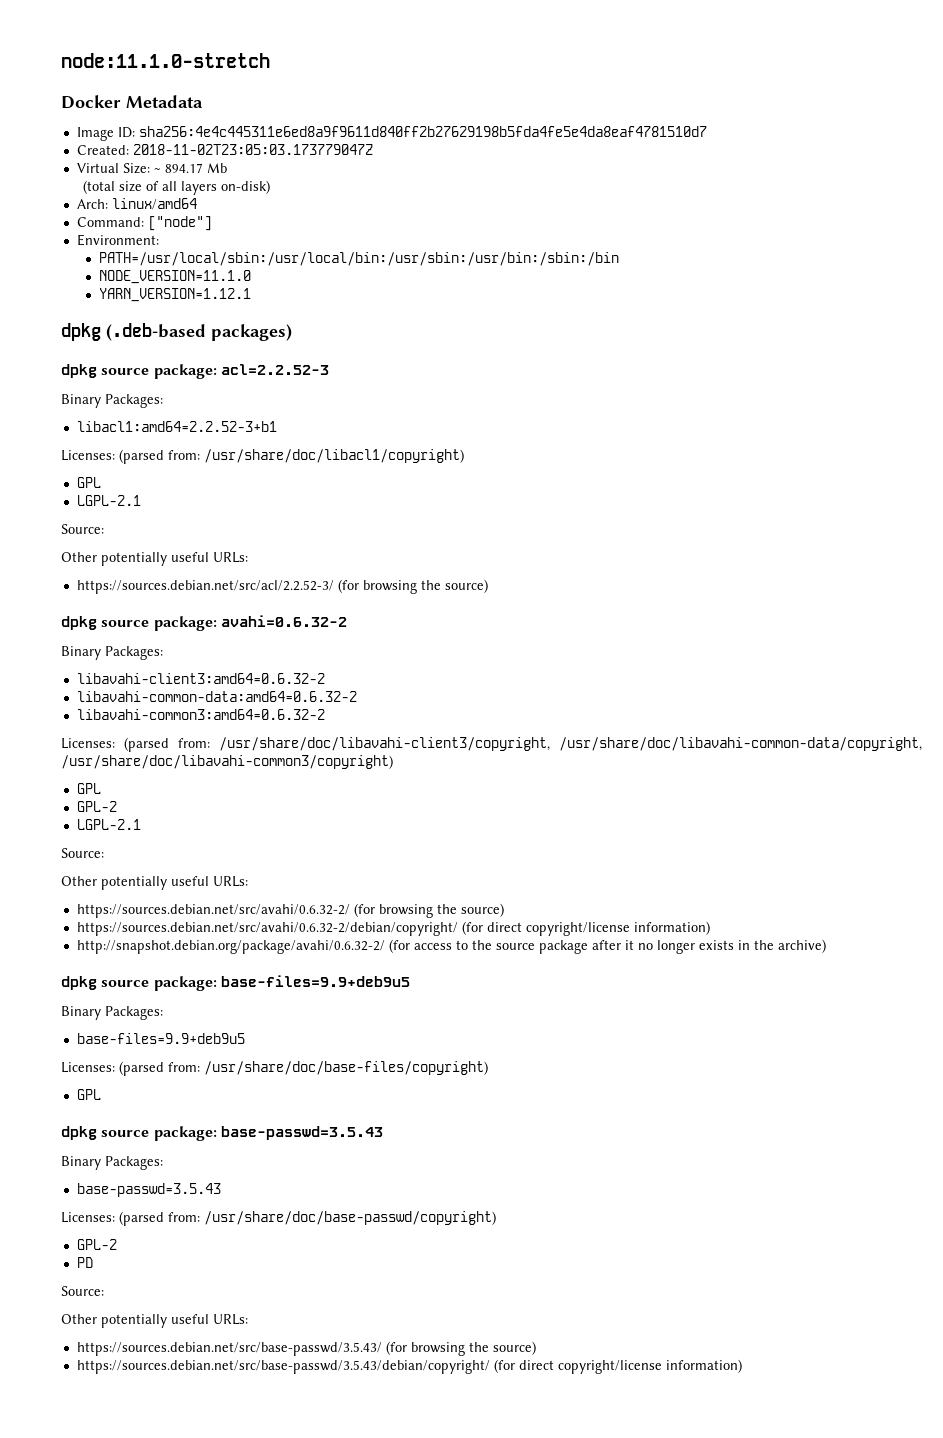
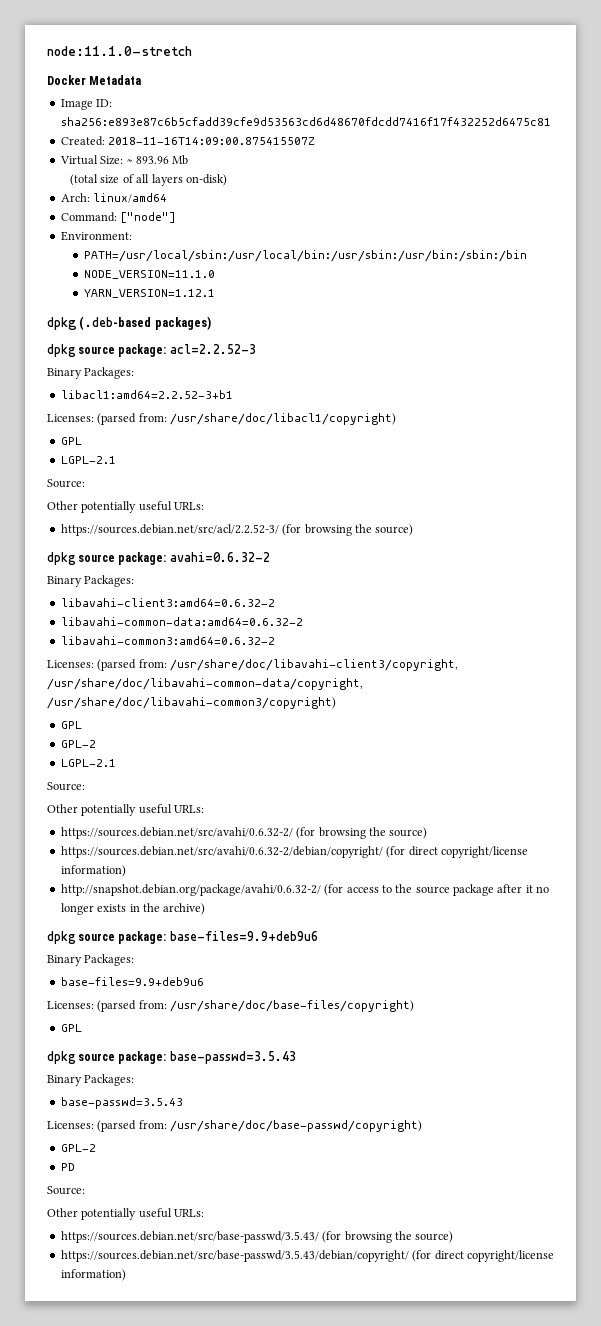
- Image ID: sha256:4e4c445311e6ed8a9f9611d840ff2b27629198b5fda4fe5e4da8eaf4781510d7
+ Image ID: sha256:e893e87c6b5cfadd39cfe9d53563cd6d48670fdcdd7416f17f432252d6475c81
- Created: 2018-11-02T23:05:03.173779047Z
+ Created: 2018-11-16T14:09:00.875415507Z
- Virtual Size: ~ 894.17 Mb
+ Virtual Size: ~ 893.96 Mb
- dpkg source package: base-files=9.9+deb9u5
+ dpkg source package: base-files=9.9+deb9u6
  Binary Packages:
- base-files=9.9+deb9u5
+ base-files=9.9+deb9u6

